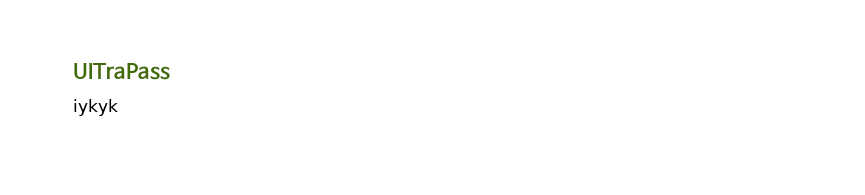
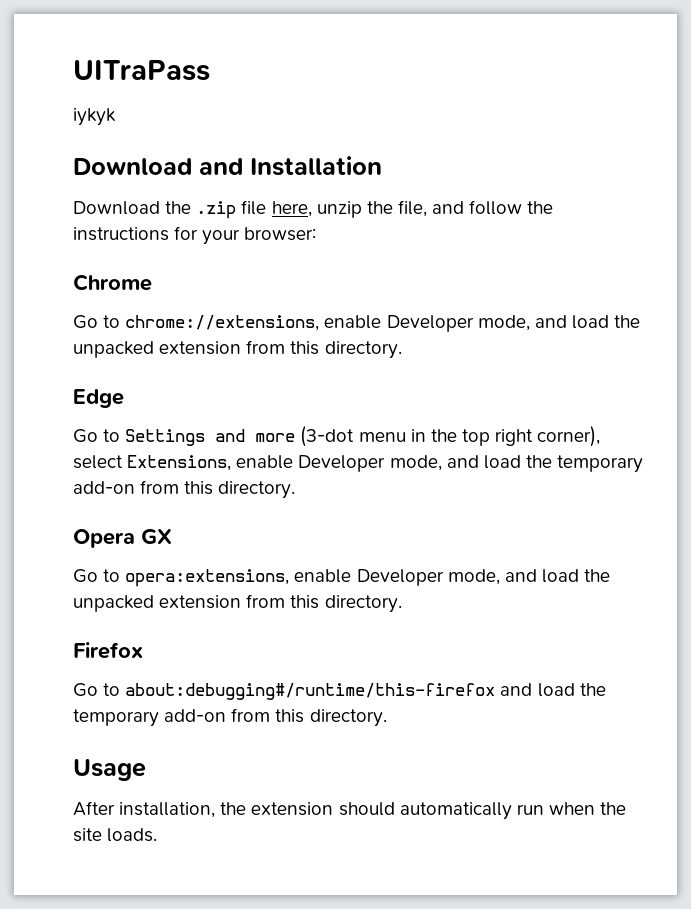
+ Download and Installation
+ Download the .zip file here, unzip the file, and follow the instructions for your browser:
+ Chrome
+ Go to chrome://extensions, enable Developer mode, and load the unpacked extension from this directory.
+ Edge
+ Go to Settings and more (3-dot menu in the top right corner), select Extensions, enable Developer mode, and load the temporary add-on from this directory.
+ Opera GX
+ Go to opera:extensions, enable Developer mode, and load the unpacked extension from this directory.
+ Firefox
+ Go to about:debugging#/runtime/this-firefox and load the temporary add-on from this directory.
+ Usage
+ After installation, the extension should automatically run when the site loads.

